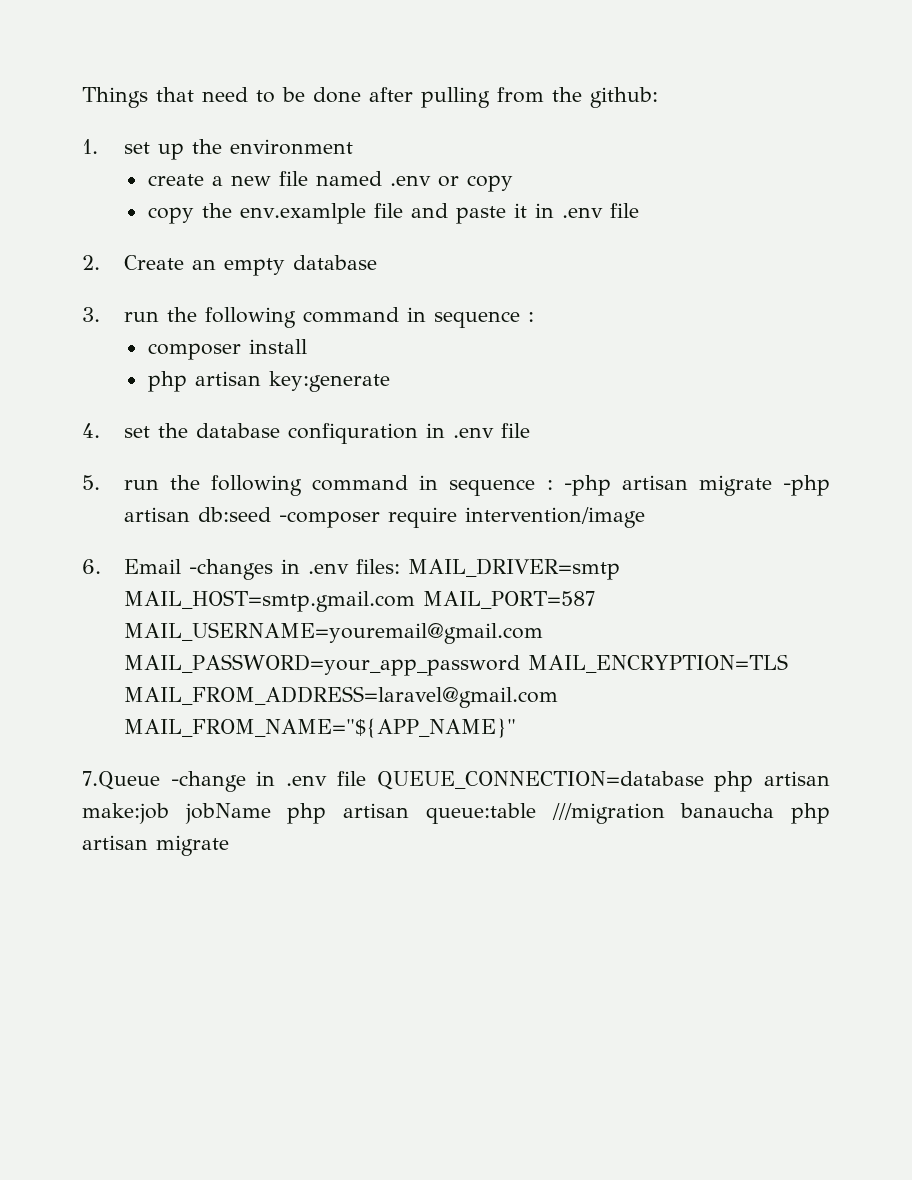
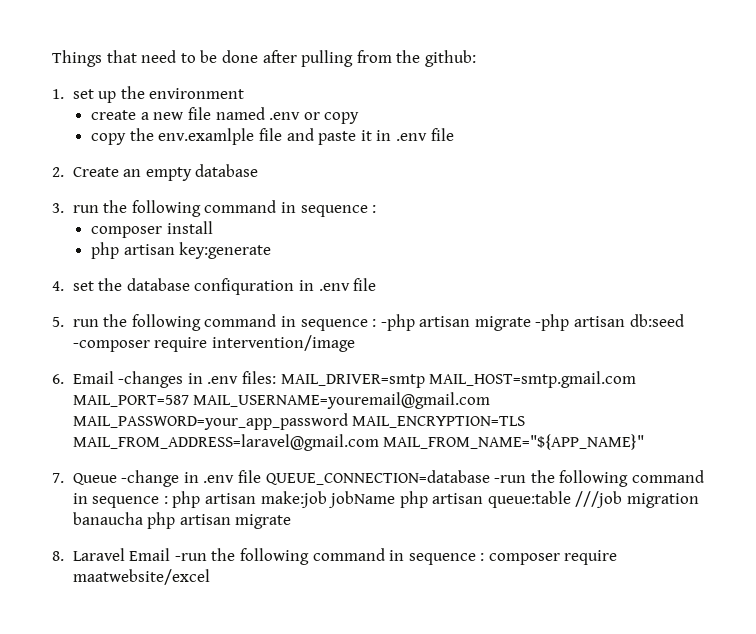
- 7.Queue -change in .env file QUEUE_CONNECTION=database php artisan make:job jobName php artisan queue:table ///migration banaucha php artisan migrate
+ 7. Queue -change in .env file QUEUE_CONNECTION=database -run the following command in sequence : php artisan make:job jobName php artisan queue:table ///job migration banaucha php artisan migrate
+ 8. Laravel Email -run the following command in sequence : composer require maatwebsite/excel

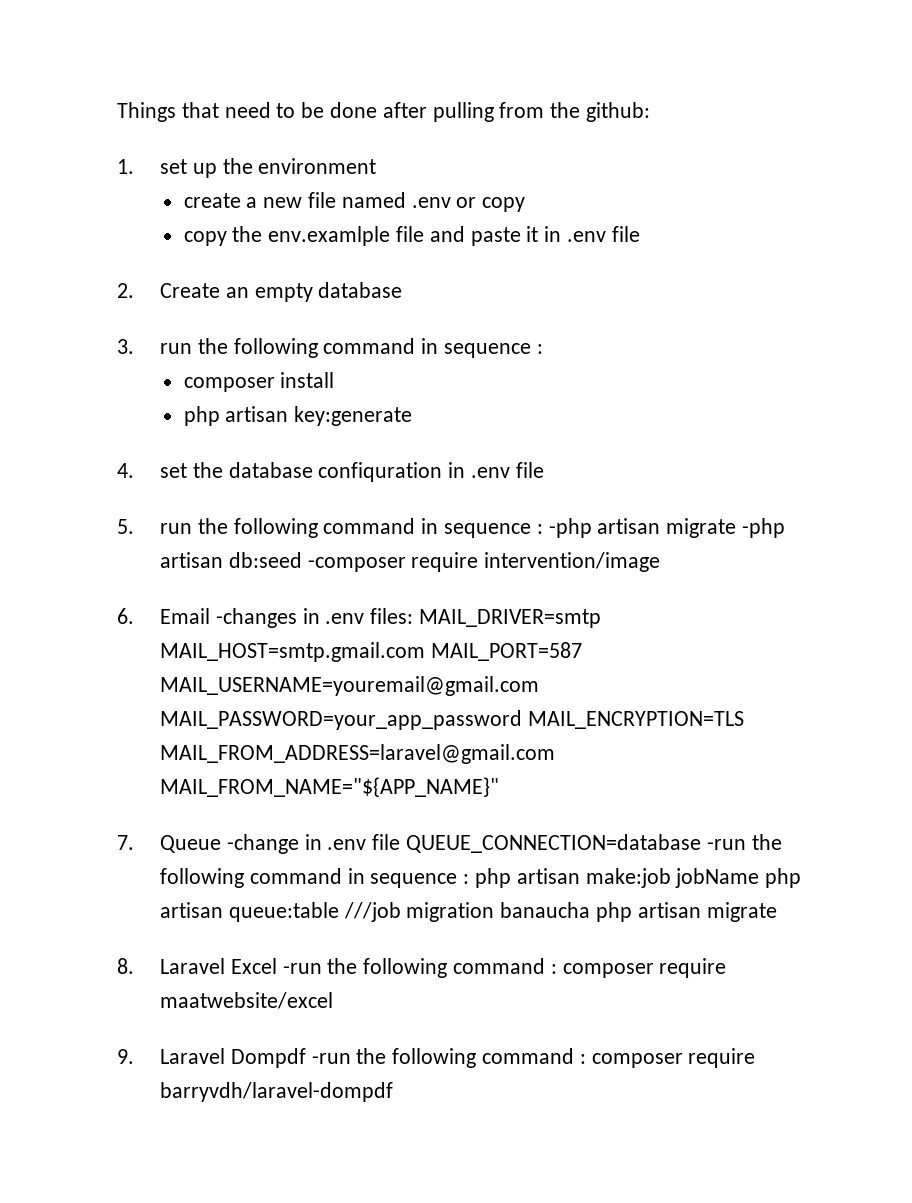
- 8. Laravel Email -run the following command in sequence : composer require maatwebsite/excel
+ 8. Laravel Excel -run the following command : composer require maatwebsite/excel
+ 9. Laravel Dompdf -run the following command : composer require barryvdh/laravel-dompdf

